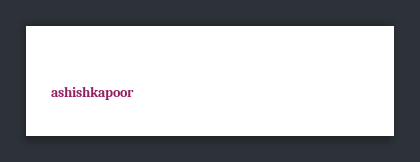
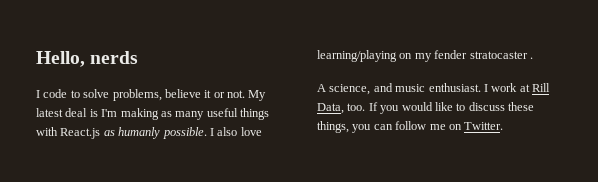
- ashishkapoor
+ Hello, nerds
+ I code to solve problems, believe it or not. My latest deal is I'm making as many useful things with React.js as humanly possible. I also love learning/playing on my fender stratocaster .
+ A science, and music enthusiast. I work at Rill Data, too. If you would like to discuss these things, you can follow me on Twitter.

